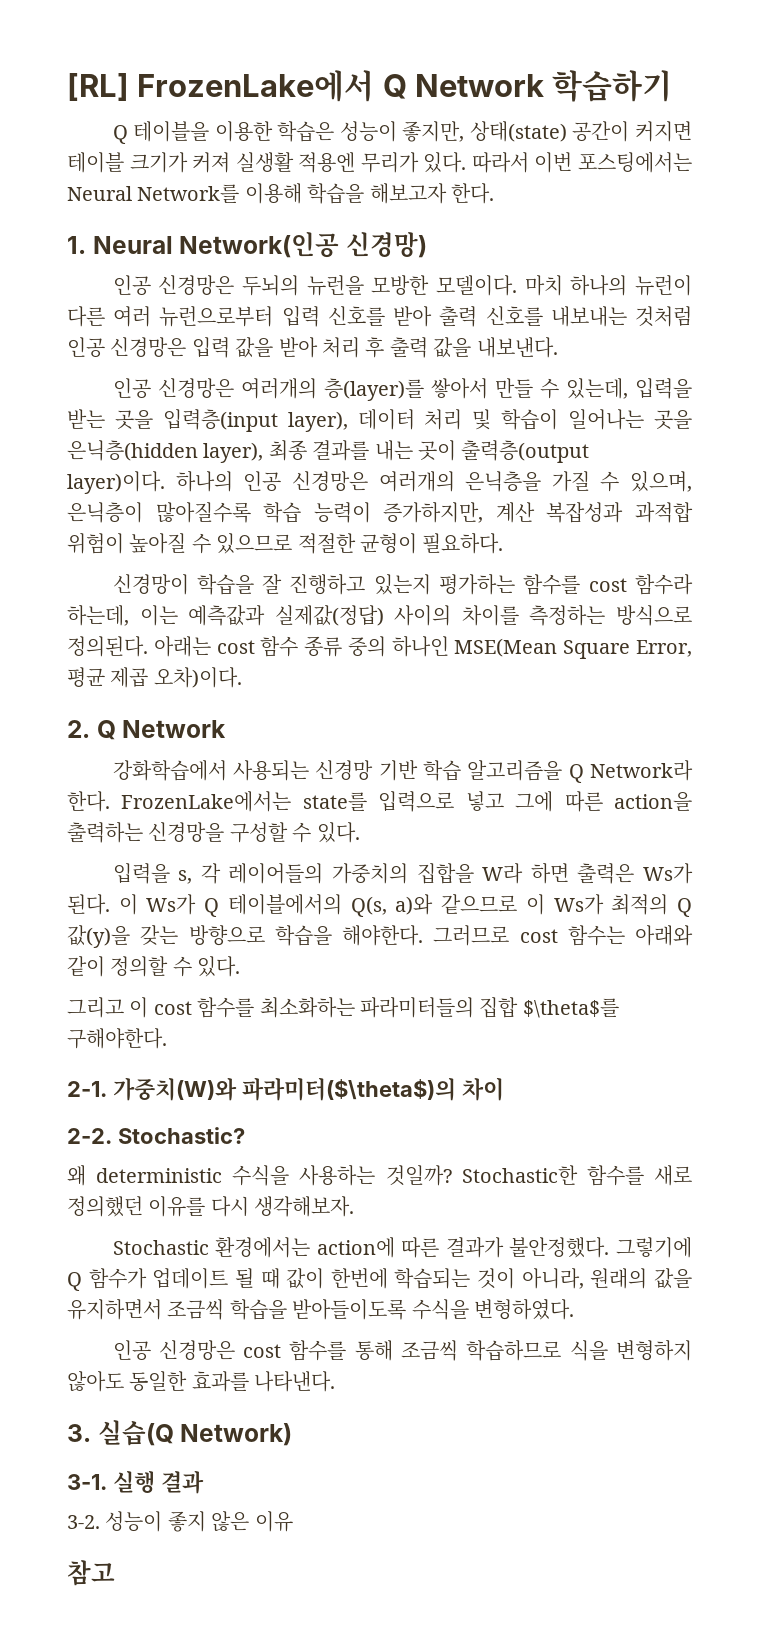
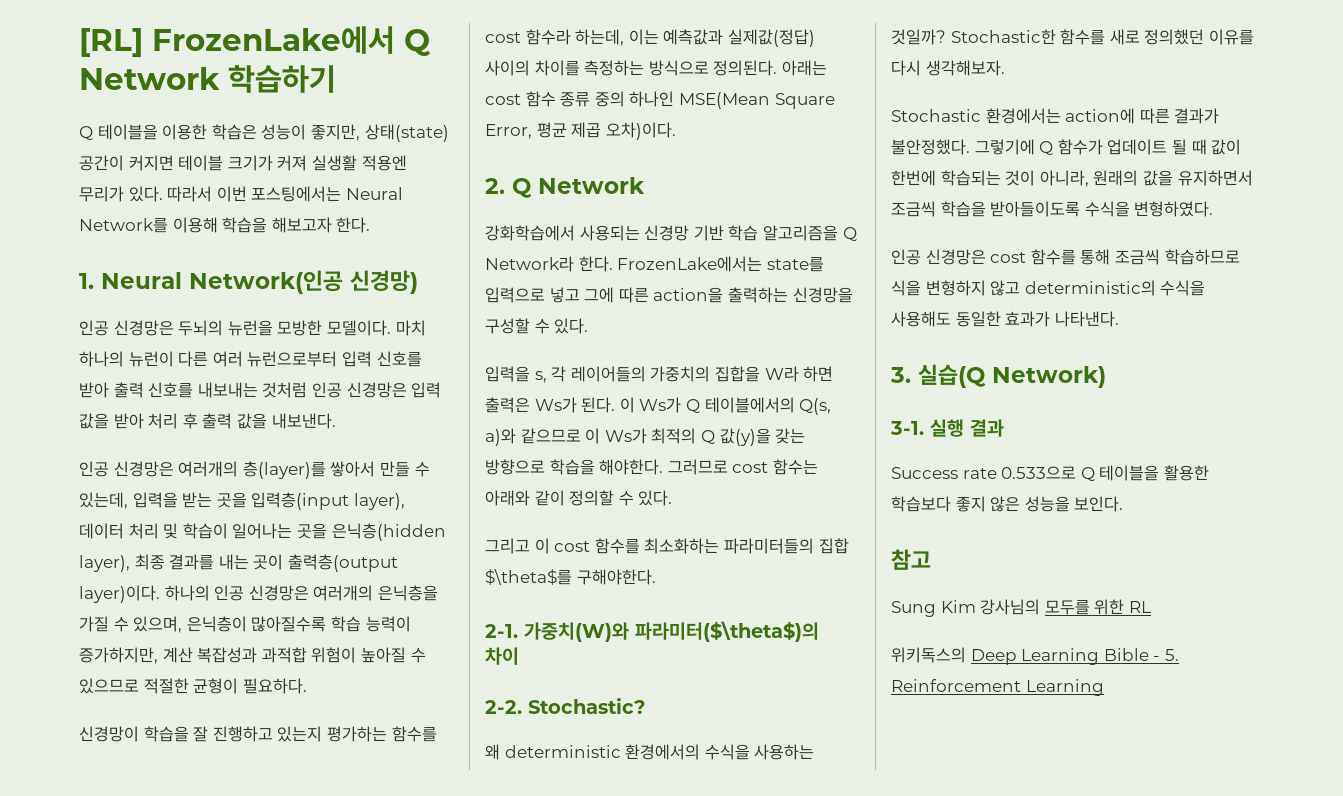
- 왜 deterministic 수식을 사용하는 것일까?
+ 왜 deterministic 환경에서의 수식을 사용하는 것일까?
- 인공 신경망은 cost 함수를 통해 조금씩 학습하므로 식을 변형하지 않아도 동일한 효과를 나타낸다.
+ 인공 신경망은 cost 함수를 통해 조금씩 학습하므로 식을 변형하지 않고 deterministic의 수식을 사용해도 동일한 효과가 나타낸다.
- 3-2. 성능이 좋지 않은 이유
+ Success rate 0.533으로 Q 테이블을 활용한 학습보다 좋지 않은 성능을 보인다.
  참고
+ Sung Kim 강사님의 모두를 위한 RL
+ 위키독스의 Deep Learning Bible - 5. Reinforcement Learning

